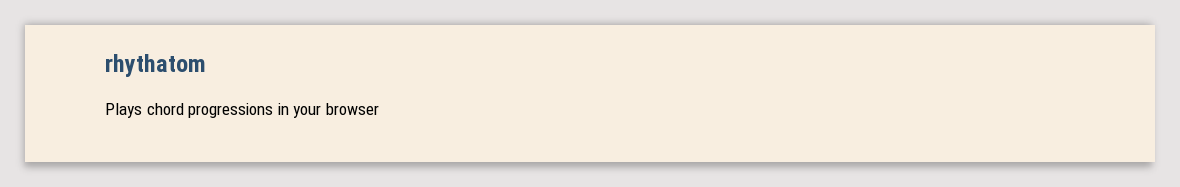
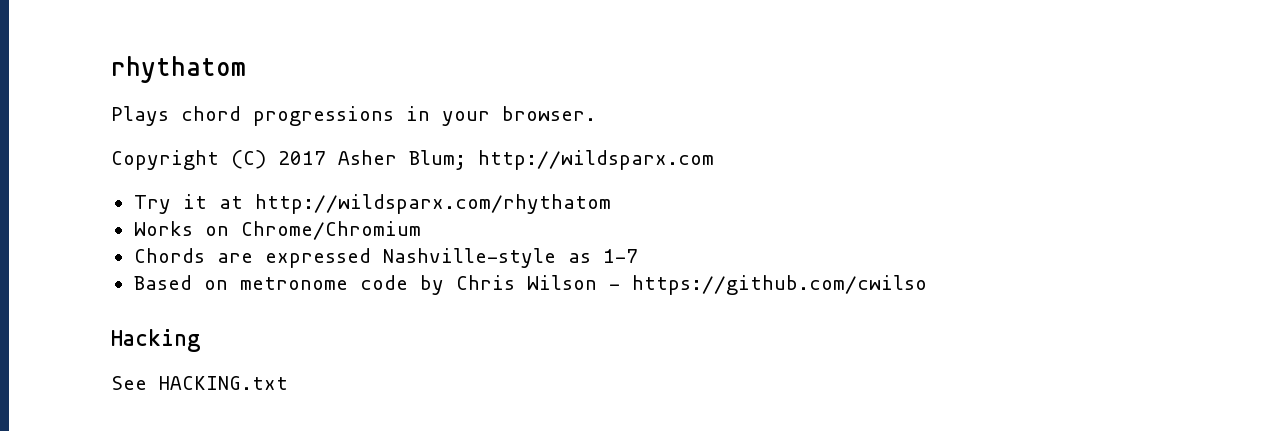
- Plays chord progressions in your browser
+ Plays chord progressions in your browser.
+ Copyright (C) 2017 Asher Blum; http://wildsparx.com
+ Try it at http://wildsparx.com/rhythatom
+ Works on Chrome/Chromium
+ Chords are expressed Nashville-style as 1-7
+ Based on metronome code by Chris Wilson - https://github.com/cwilso
+ Hacking
+ See HACKING.txt

